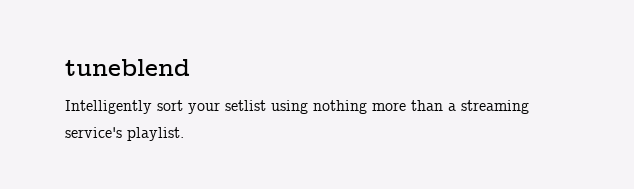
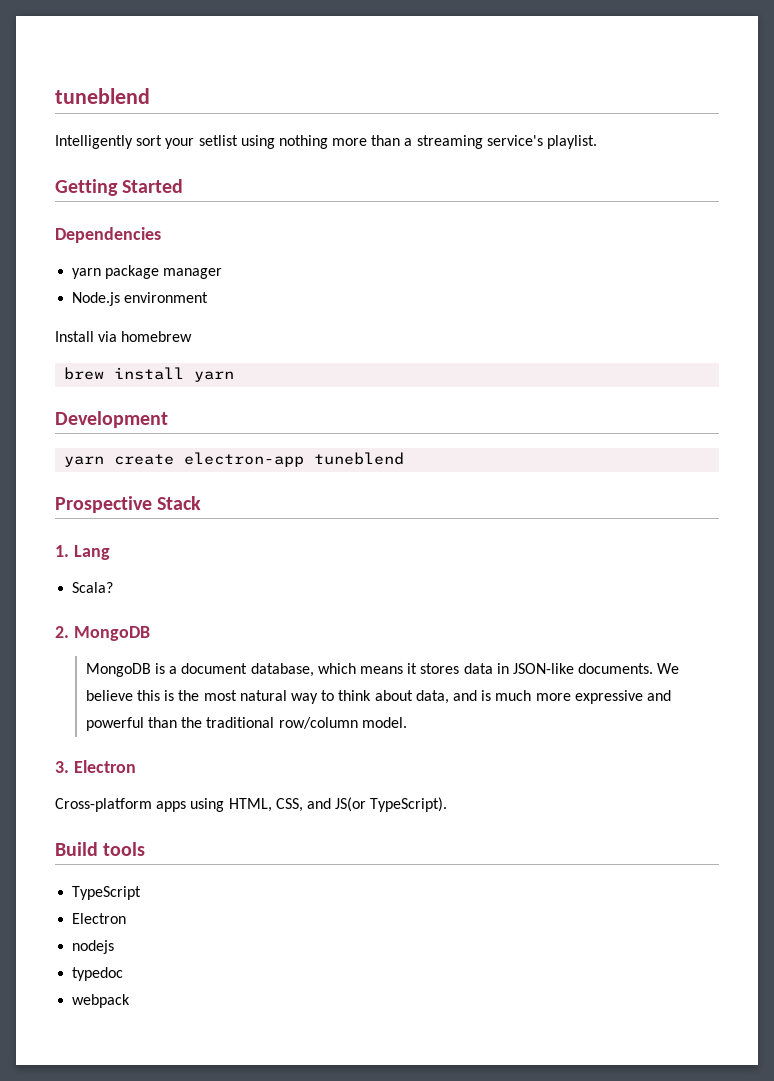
+ Getting Started
+ Dependencies
+ yarn package manager
+ Node.js environment
+ Install via homebrew
+ brew install yarn
+ Development
+ yarn create electron-app tuneblend
+ Prospective Stack
+ 1. Lang
+ Scala?
+ 2. MongoDB
+ MongoDB is a document database, which means it stores data in JSON-like documents. We believe this is the most natural way to think about data, and is much more expressive and powerful than the traditional row/column model.
+ 3. Electron
+ Cross-platform apps using HTML, CSS, and JS(or TypeScript).
+ Build tools
+ TypeScript
+ Electron
+ nodejs
+ typedoc
+ webpack

